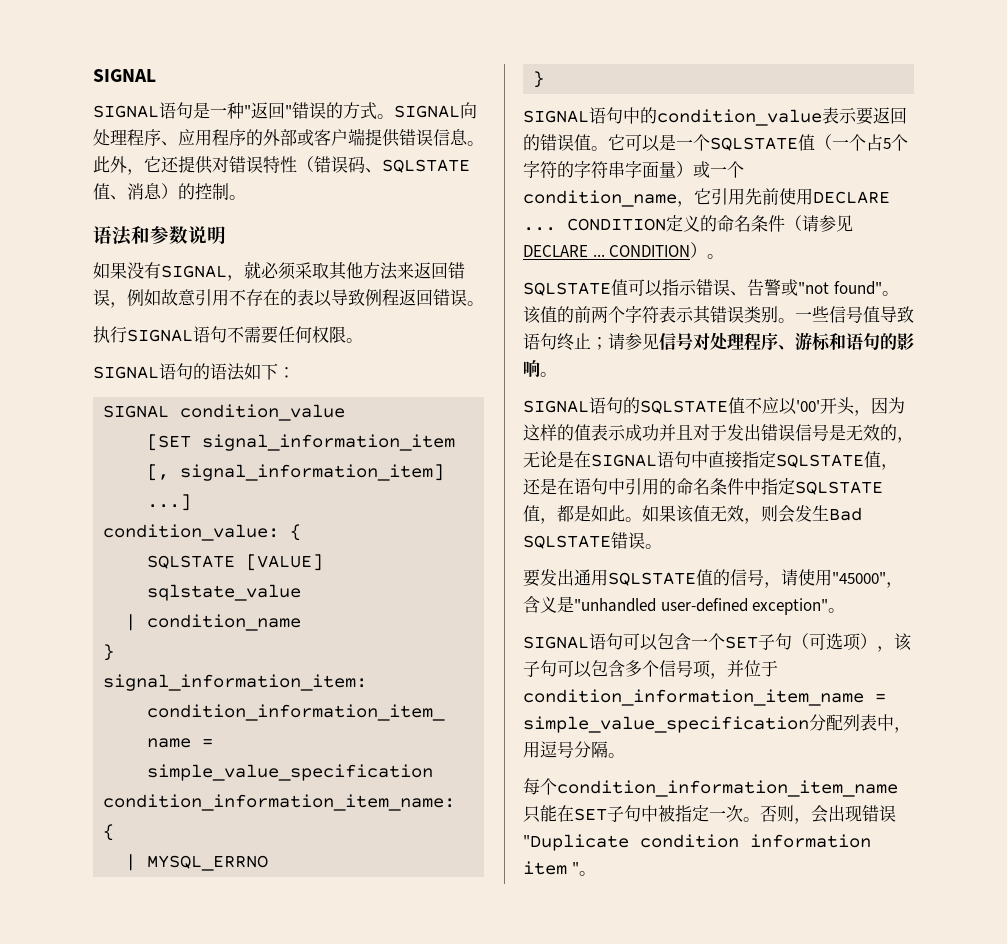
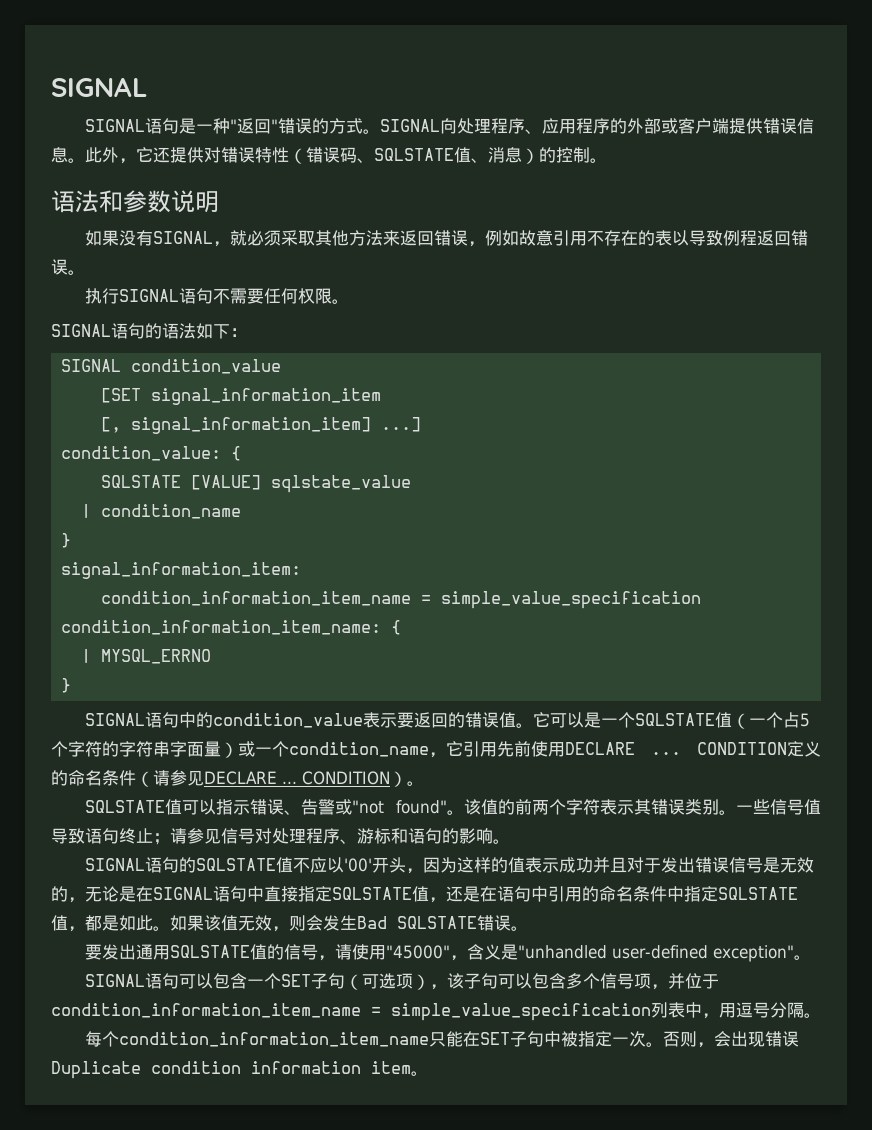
- SIGNAL语句可以包含一个SET子句（可选项），该子句可以包含多个信号项，并位于condition_information_item_name = simple_value_specification分配列表中，用逗号分隔。
+ SIGNAL语句可以包含一个SET子句（可选项），该子句可以包含多个信号项，并位于condition_information_item_name = simple_value_specification列表中，用逗号分隔。
- 否则，会出现错误"Duplicate condition information item "。
+ 否则，会出现错误Duplicate condition information item。

